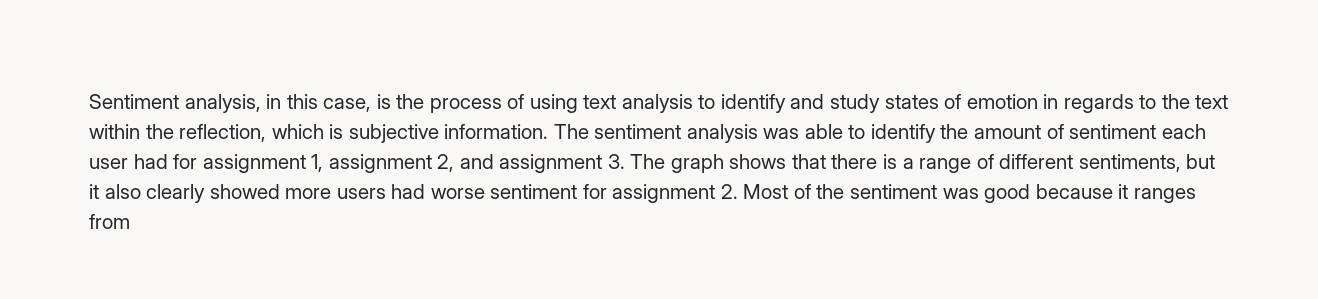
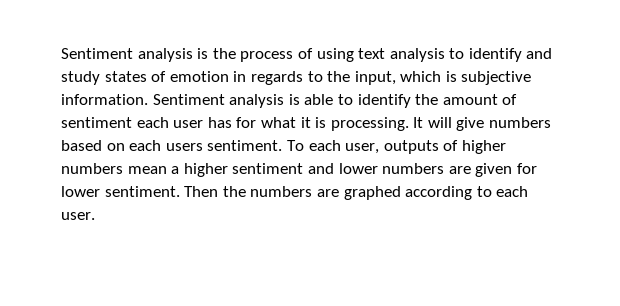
- Sentiment analysis, in this case, is the process of using text analysis to identify and study states of emotion in regards to the text within the reflection, which is subjective information. The sentiment analysis was able to identify the amount of sentiment each user had for assignment 1, assignment 2, and assignment 3. The graph shows that there is a range of different sentiments, but it also clearly showed more users had worse sentiment for assignment 2. Most of the sentiment was good because it ranges from
+ Sentiment analysis is the process of using text analysis to identify and study states of emotion in regards to the input, which is subjective information. Sentiment analysis is able to identify the amount of sentiment each user has for what it is processing. It will give numbers based on each users sentiment. To each user, outputs of higher numbers mean a higher sentiment and lower numbers are given for lower sentiment. Then the numbers are graphed according to each user.

